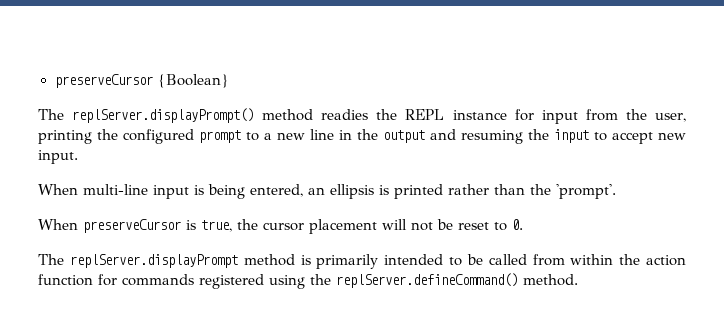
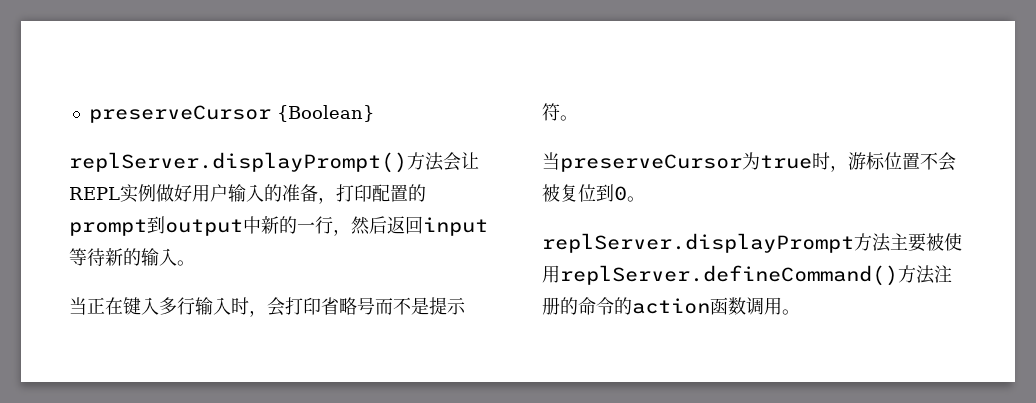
- The replServer.displayPrompt() method readies the REPL instance for input from the user, printing the configured prompt to a new line in the output and resuming the input to accept new input.
- When multi-line input is being entered, an ellipsis is printed rather than the 'prompt'.
- When preserveCursor is true, the cursor placement will not be reset to 0.
- The replServer.displayPrompt method is primarily intended to be called from within the action function for commands registered using the replServer.defineCommand() method.
+ replServer.displayPrompt()方法会让REPL实例做好用户输入的准备，打印配置的prompt到output中新的一行，然后返回input等待新的输入。
+ 当正在键入多行输入时，会打印省略号而不是提示符。
+ 当preserveCursor为true时，游标位置不会被复位到0。
+ replServer.displayPrompt方法主要被使用replServer.defineCommand()方法注册的命令的action函数调用。

